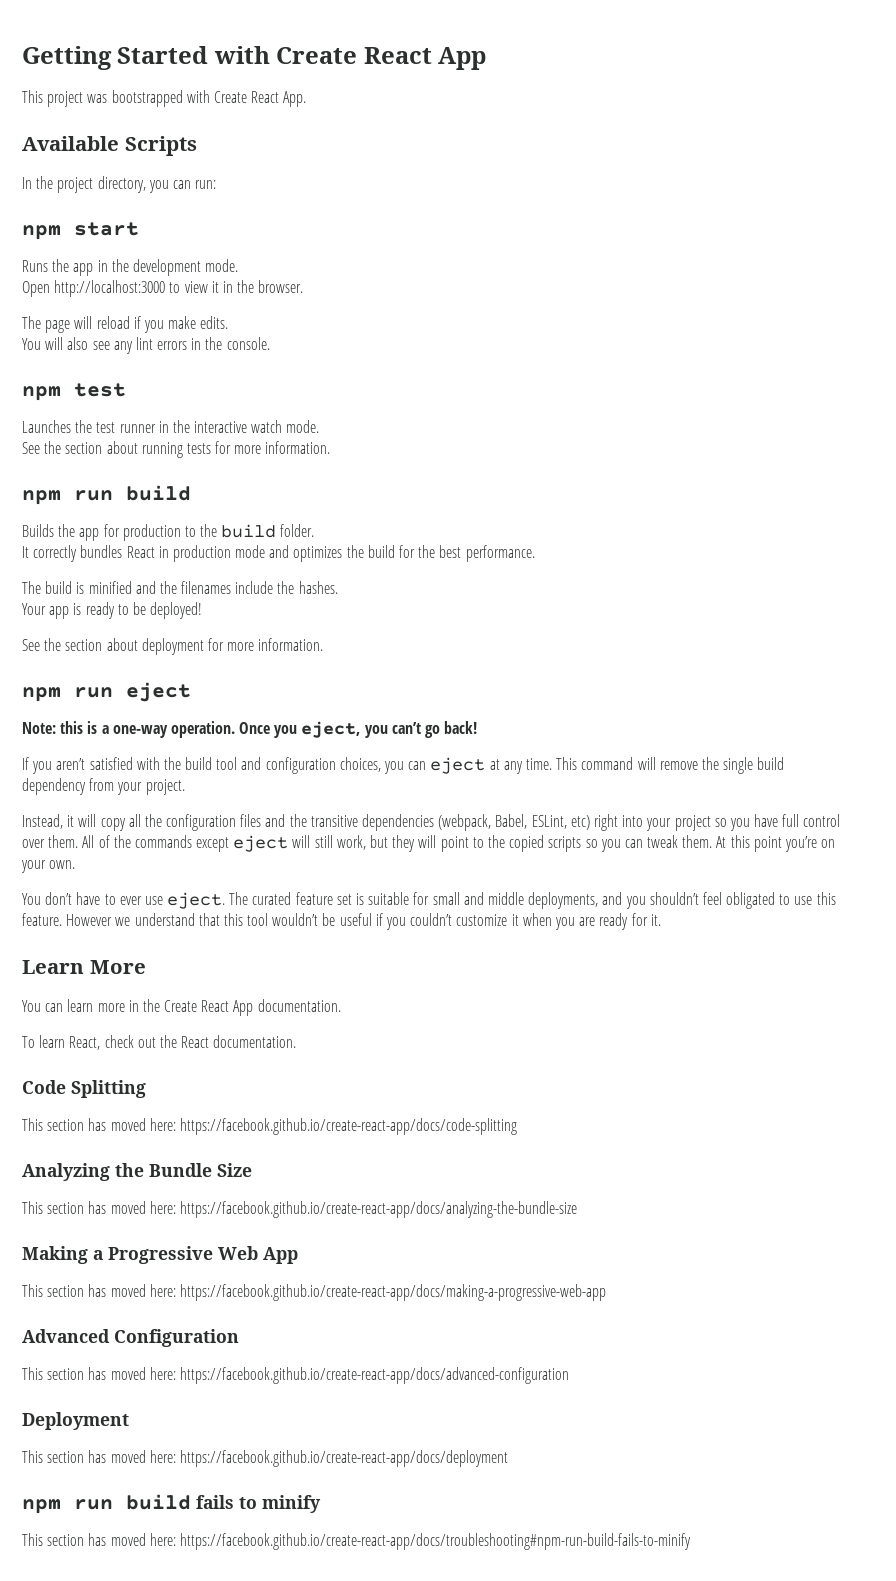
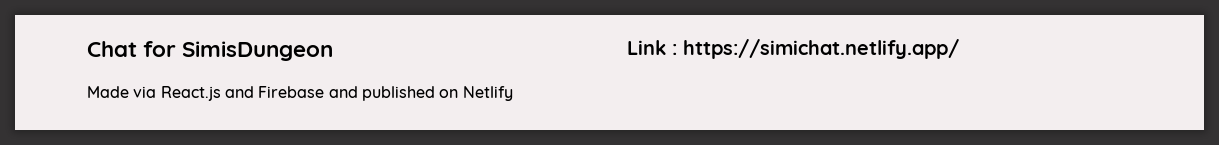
- Getting Started with Create React App
- This project was bootstrapped with Create React App.
- Available Scripts
- In the project directory, you can run:
- npm start
- Runs the app in the development mode.
- Open http://localhost:3000 to view it in the browser.
- The page will reload if you make edits.
- You will also see any lint errors in the console.
- npm test
- Launches the test runner in the interactive watch mode.
- See the section about running tests for more information.
- npm run build
- Builds the app for production to the build folder.
- It correctly bundles React in production mode and optimizes the build for the best performance.
- The build is minified and the filenames include the hashes.
- Your app is ready to be deployed!
- See the section about deployment for more information.
- npm run eject
- Note: this is a one-way operation. Once you eject, you can’t go back!
- If you aren’t satisfied with the build tool and configuration choices, you can eject at any time. This command will remove the single build dependency from your project.
- Instead, it will copy all the configuration files and the transitive dependencies (webpack, Babel, ESLint, etc) right into your project so you have full control over them. All of the commands except eject will still work, but they will point to the copied scripts so you can tweak them. At this point you’re on your own.
- You don’t have to ever use eject. The curated feature set is suitable for small and middle deployments, and you shouldn’t feel obligated to use this feature. However we understand that this tool wouldn’t be useful if you couldn’t customize it when you are ready for it.
- Learn More
- You can learn more in the Create React App documentation.
- To learn React, check out the React documentation.
- Code Splitting
- This section has moved here: https://facebook.github.io/create-react-app/docs/code-splitting
- Analyzing the Bundle Size
- This section has moved here: https://facebook.github.io/create-react-app/docs/analyzing-the-bundle-size
- Making a Progressive Web App
- This section has moved here: https://facebook.github.io/create-react-app/docs/making-a-progressive-web-app
- Advanced Configuration
- This section has moved here: https://facebook.github.io/create-react-app/docs/advanced-configuration
- Deployment
- This section has moved here: https://facebook.github.io/create-react-app/docs/deployment
- npm run build fails to minify
- This section has moved here: https://facebook.github.io/create-react-app/docs/troubleshooting#npm-run-build-fails-to-minify
+ Chat for SimisDungeon
+ Made via React.js and Firebase and published on Netlify
+ Link : https://simichat.netlify.app/

